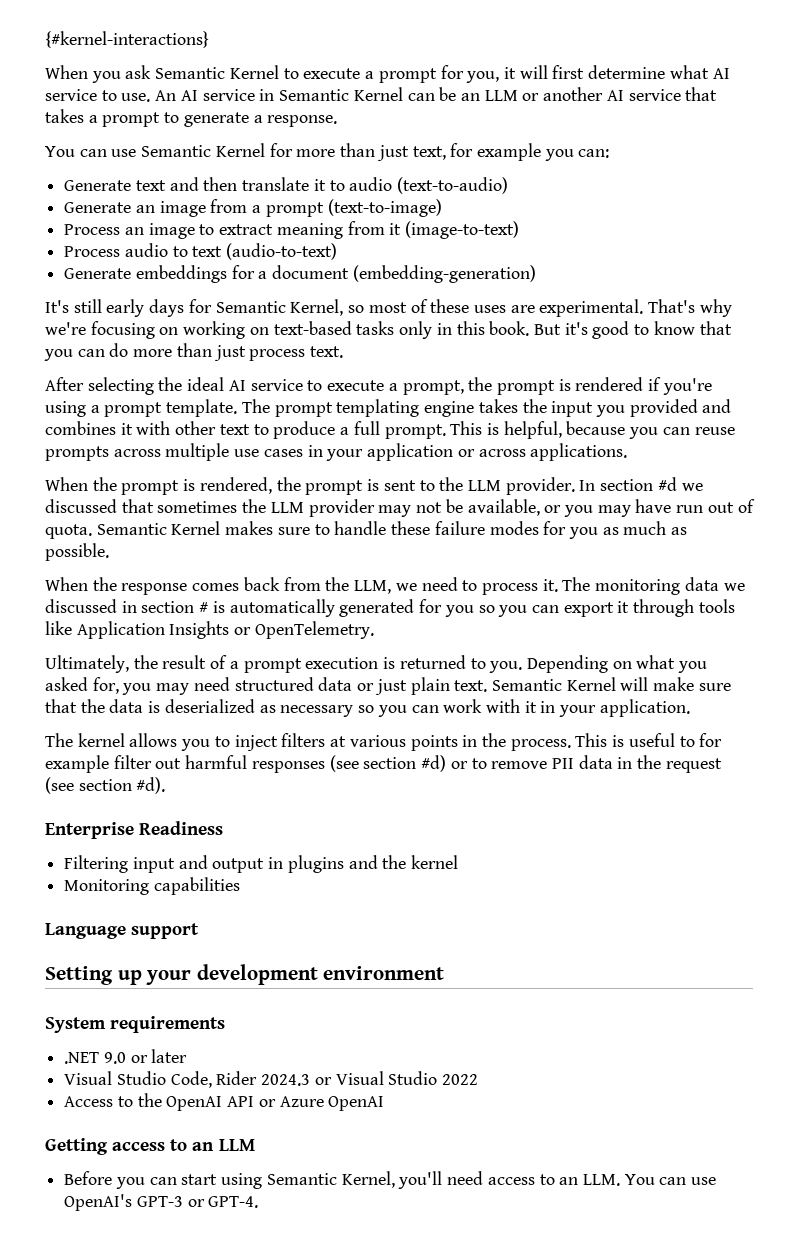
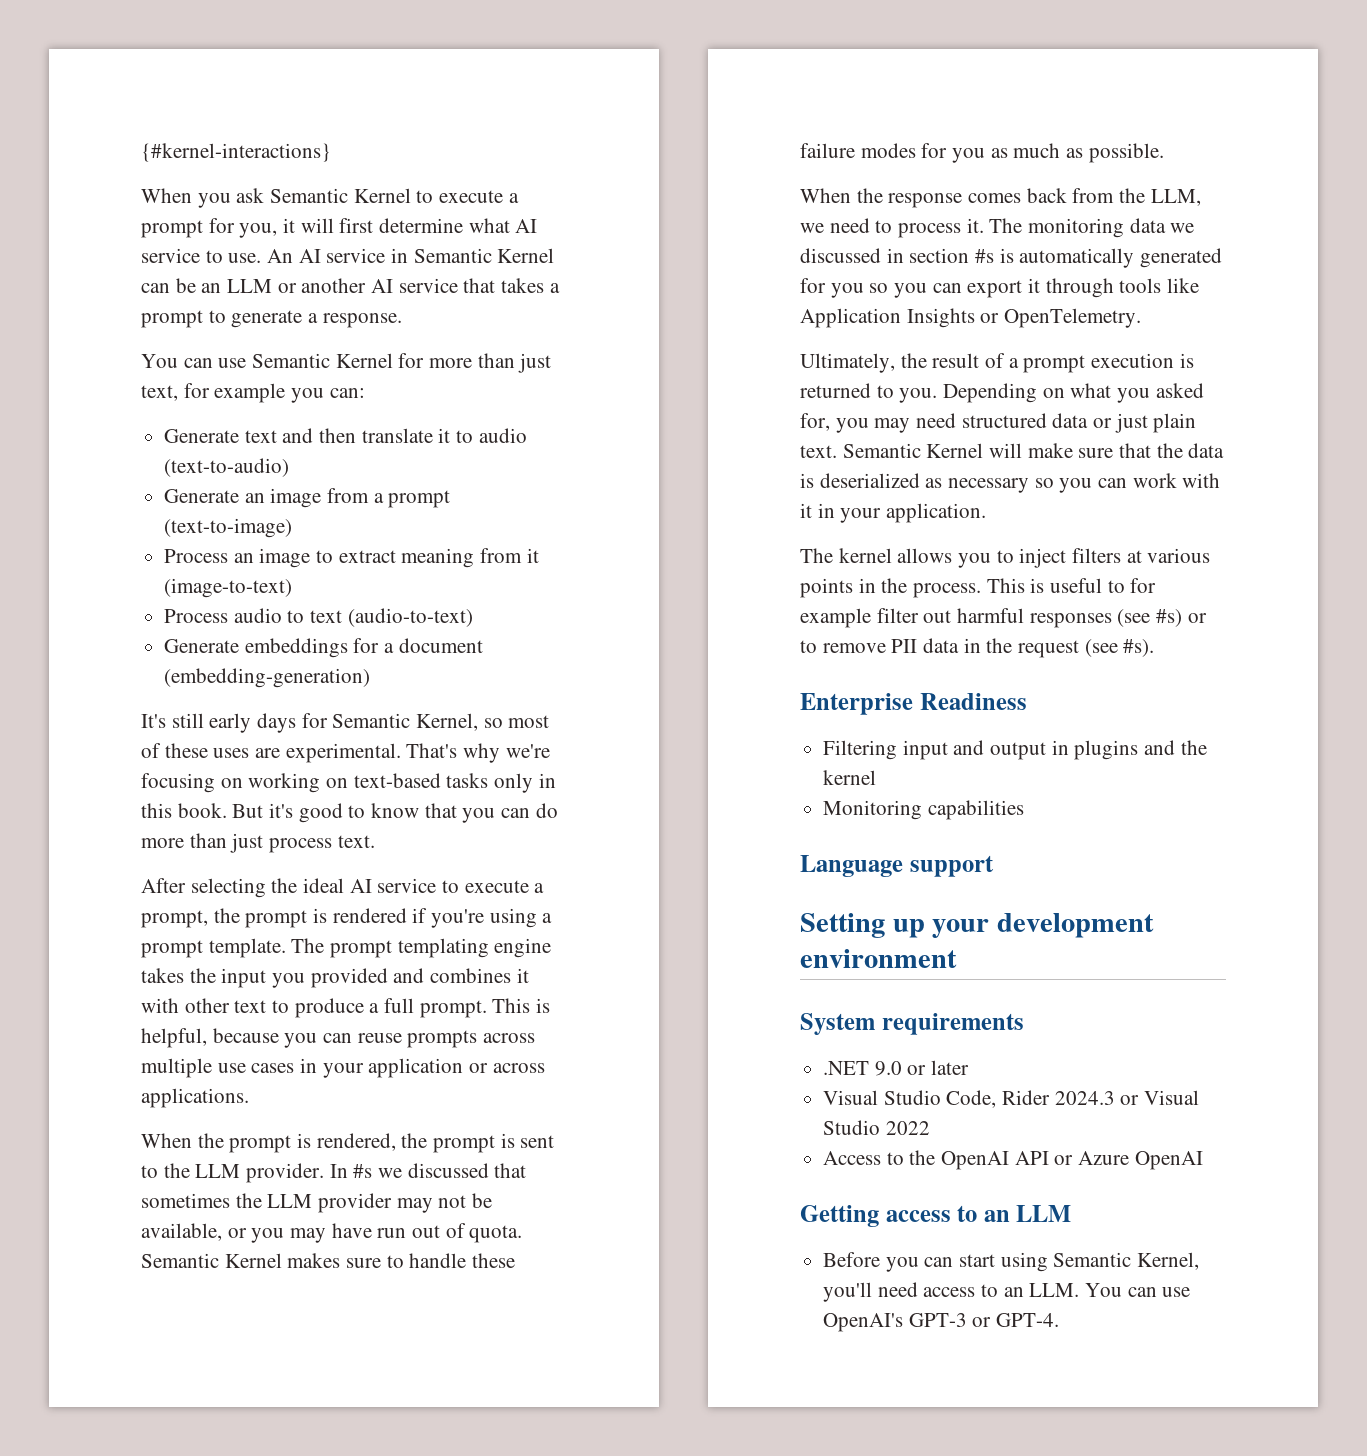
- In section #d we discussed that sometimes the LLM provider may not be available, or you may have run out of quota.
+ In #s we discussed that sometimes the LLM provider may not be available, or you may have run out of quota.
- The monitoring data we discussed in section # is automatically generated for you so you can export it through tools like Application Insights or OpenTelemetry.
+ The monitoring data we discussed in section #s is automatically generated for you so you can export it through tools like Application Insights or OpenTelemetry.
- This is useful to for example filter out harmful responses (see section #d) or to remove PII data in the request (see section #d).
+ This is useful to for example filter out harmful responses (see #s) or to remove PII data in the request (see #s).

